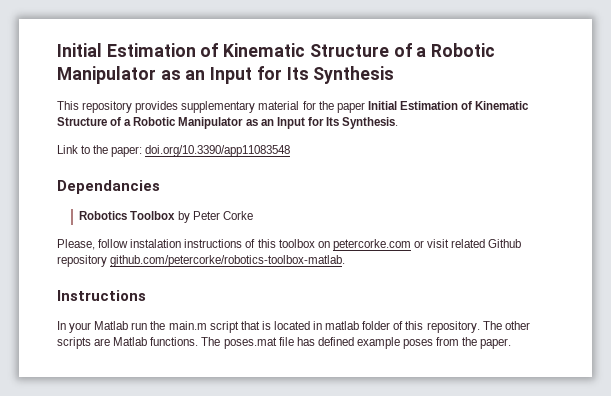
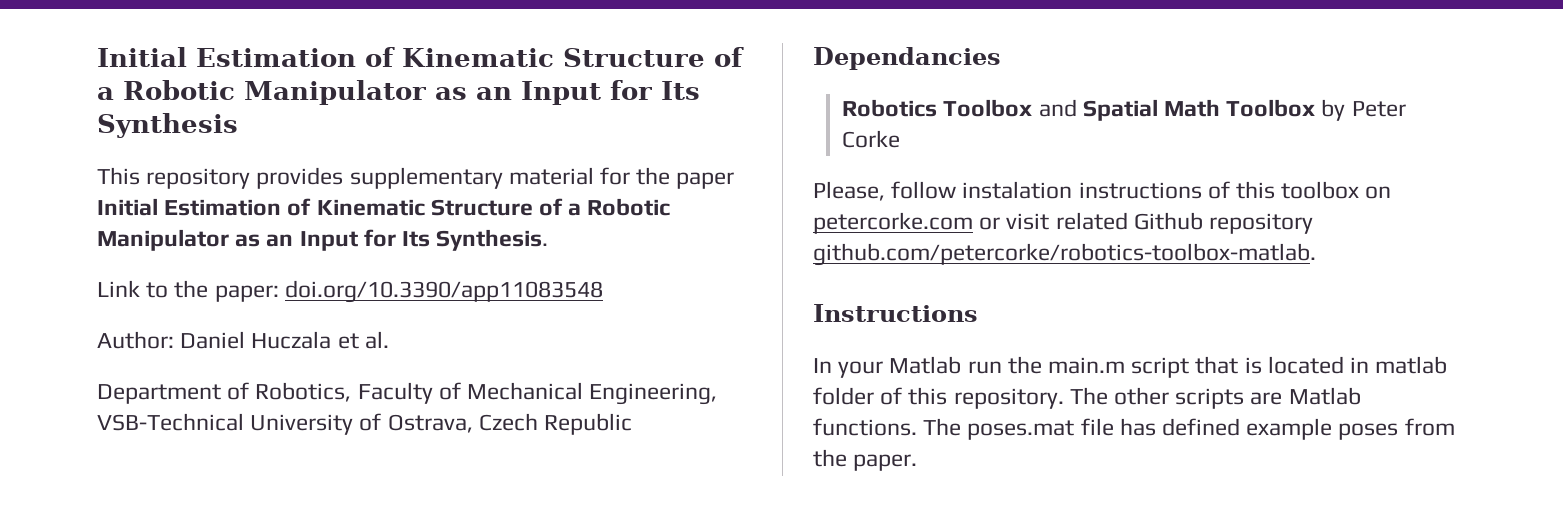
+ Author: Daniel Huczala et al.
+ Department of Robotics, Faculty of Mechanical Engineering, VSB-Technical University of Ostrava, Czech Republic
- Robotics Toolbox by Peter Corke
+ Robotics Toolbox and Spatial Math Toolbox by Peter Corke

